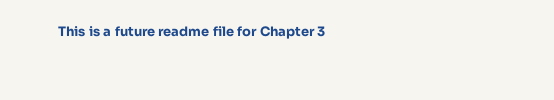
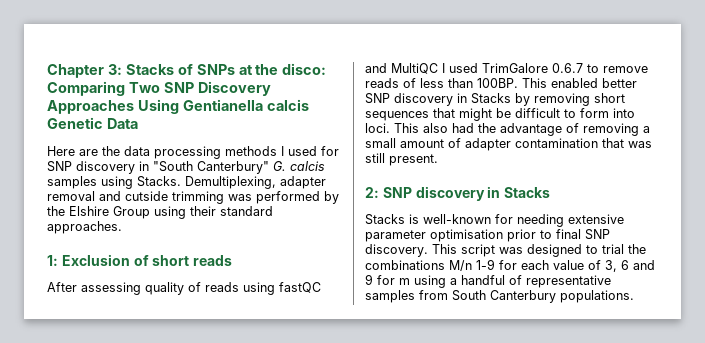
- This is a future readme file for Chapter 3
+ Chapter 3: Stacks of SNPs at the disco: Comparing Two SNP Discovery Approaches Using Gentianella calcis Genetic Data
+ Here are the data processing methods I used for SNP discovery in "South Canterbury" G. calcis samples using Stacks. Demultiplexing, adapter removal and cutside trimming was performed by the Elshire Group using their standard approaches.
+ 1: Exclusion of short reads
+ After assessing quality of reads using fastQC and MultiQC I used TrimGalore 0.6.7 to remove reads of less than 100BP. This enabled better SNP discovery in Stacks by removing short sequences that might be difficult to form into loci. This also had the advantage of removing a small amount of adapter contamination that was still present.
+ 2: SNP discovery in Stacks
+ Stacks is well-known for needing extensive parameter optimisation prior to final SNP discovery. This script was designed to trial the combinations M/n 1-9 for each value of 3, 6 and 9 for m using a handful of representative samples from South Canterbury populations.

